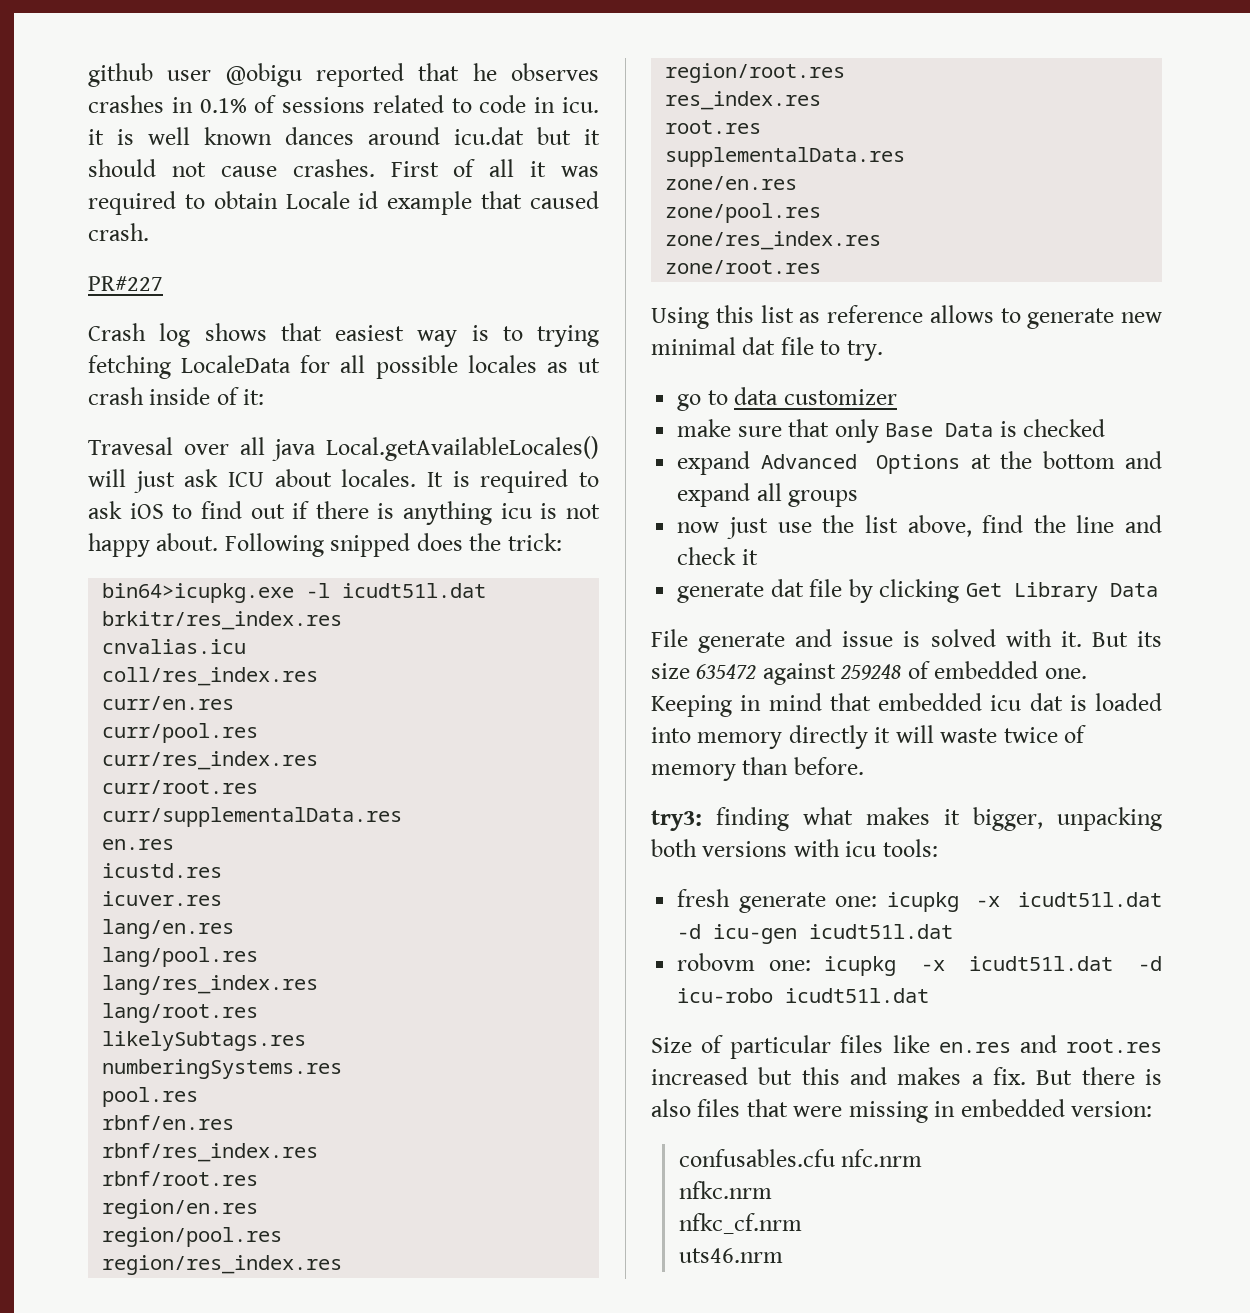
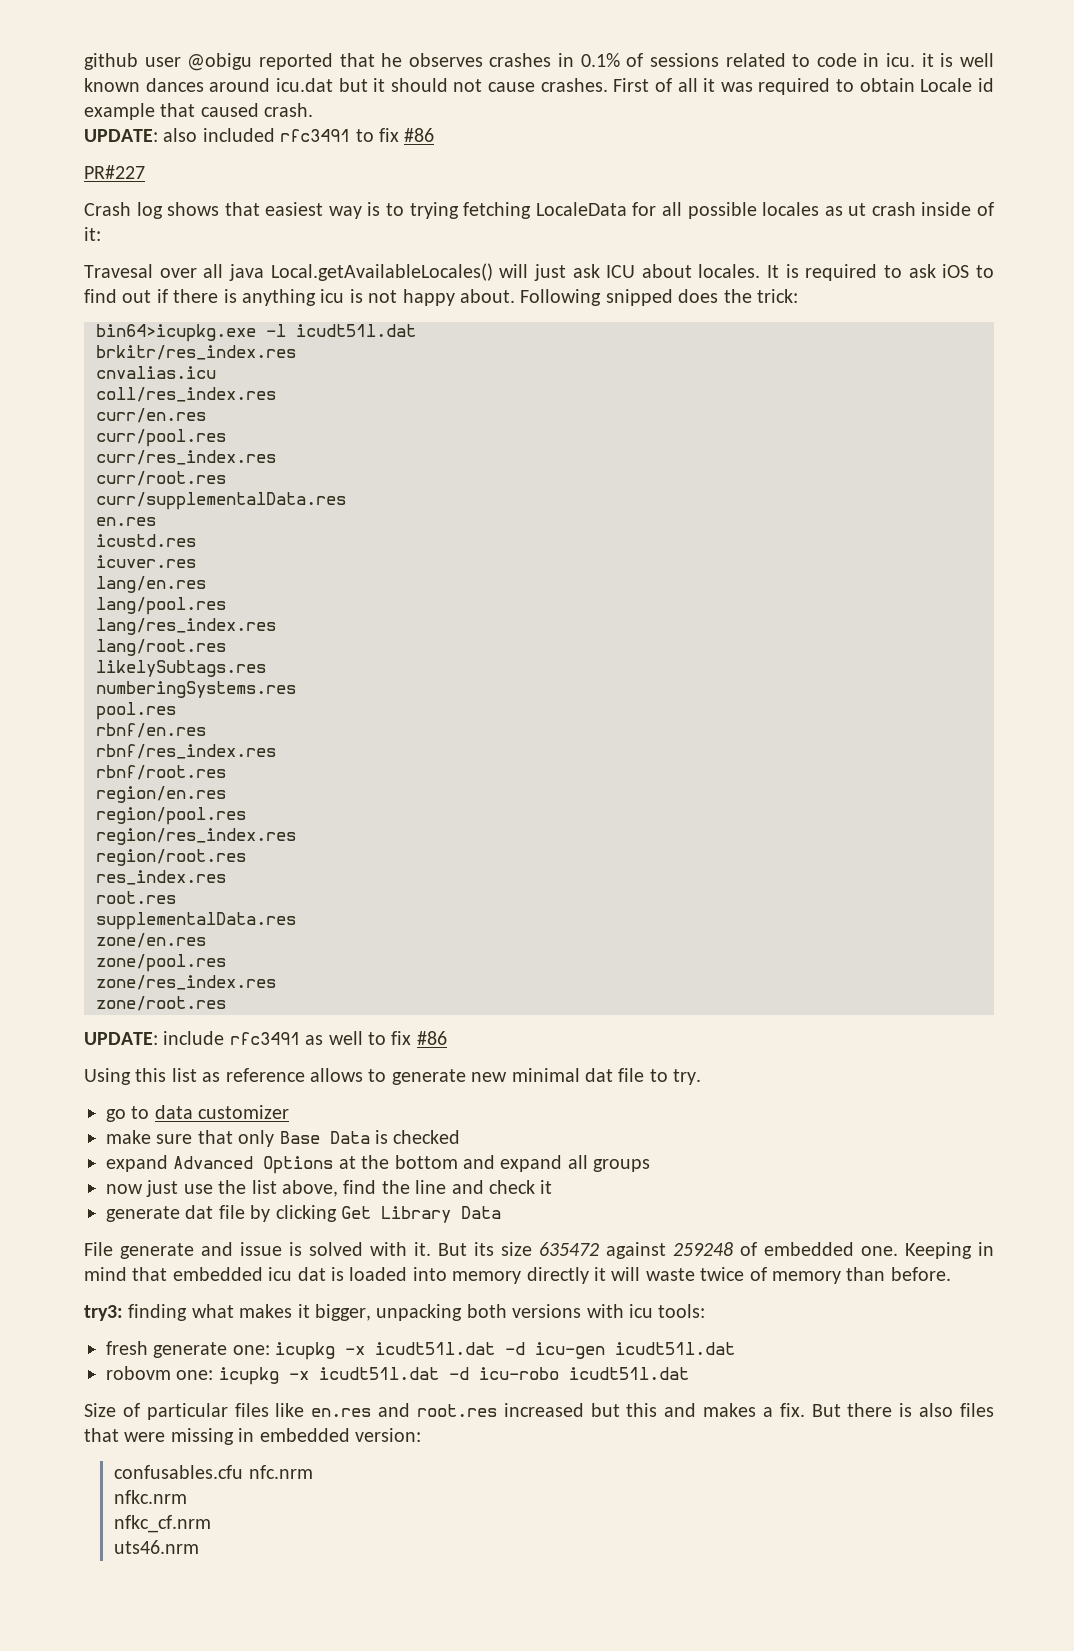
+ UPDATE: also included rfc3491 to fix #86
+ UPDATE: include rfc3491 as well to fix #86

